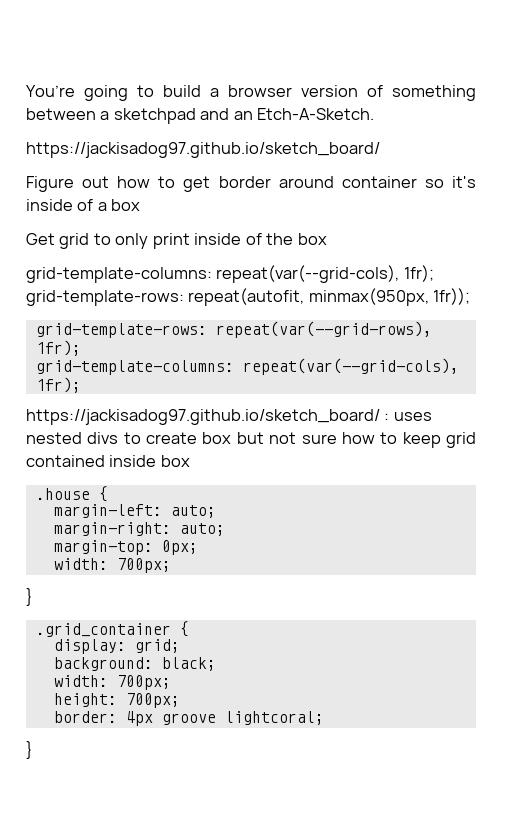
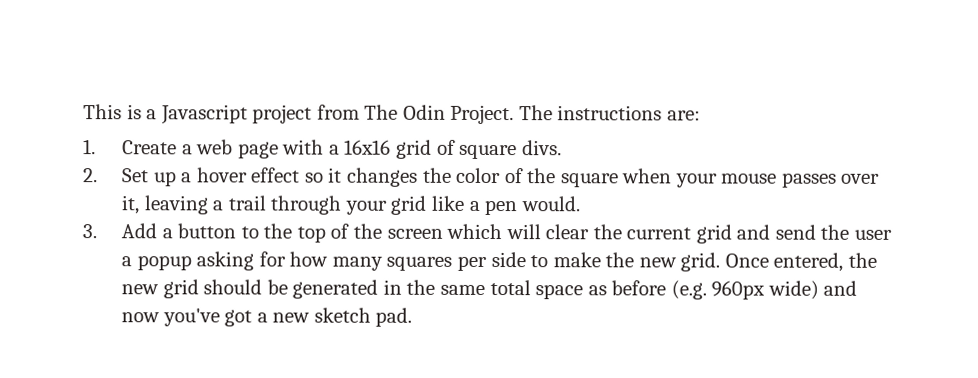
- You’re going to build a browser version of something between a sketchpad and an Etch-A-Sketch.
- https://jackisadog97.github.io/sketch_board/
- Figure out how to get border around container so it's inside of a box
- Get grid to only print inside of the box
- grid-template-columns: repeat(var(--grid-cols), 1fr); grid-template-rows: repeat(autofit, minmax(950px, 1fr));
- grid-template-rows: repeat(var(--grid-rows), 1fr);
- grid-template-columns: repeat(var(--grid-cols), 1fr);
- https://jackisadog97.github.io/sketch_board/ : uses nested divs to create box but not sure how to keep grid contained inside box
- .house {
- margin-left: auto;
- margin-right: auto;
- margin-top: 0px;
- width: 700px;
- }
- .grid_container {
- display: grid;
- background: black;
- width: 700px;
- height: 700px;
- border: 4px groove lightcoral;
- }
+ This is a Javascript project from The Odin Project. The instructions are:
+ 1. Create a web page with a 16x16 grid of square divs.
+ 2. Set up a hover effect so it changes the color of the square when your mouse passes over it, leaving a trail through your grid like a pen would.
+ 3. Add a button to the top of the screen which will clear the current grid and send the user a popup asking for how many squares per side to make the new grid. Once entered, the new grid should be generated in the same total space as before (e.g. 960px wide) and now you've got a new sketch pad.

